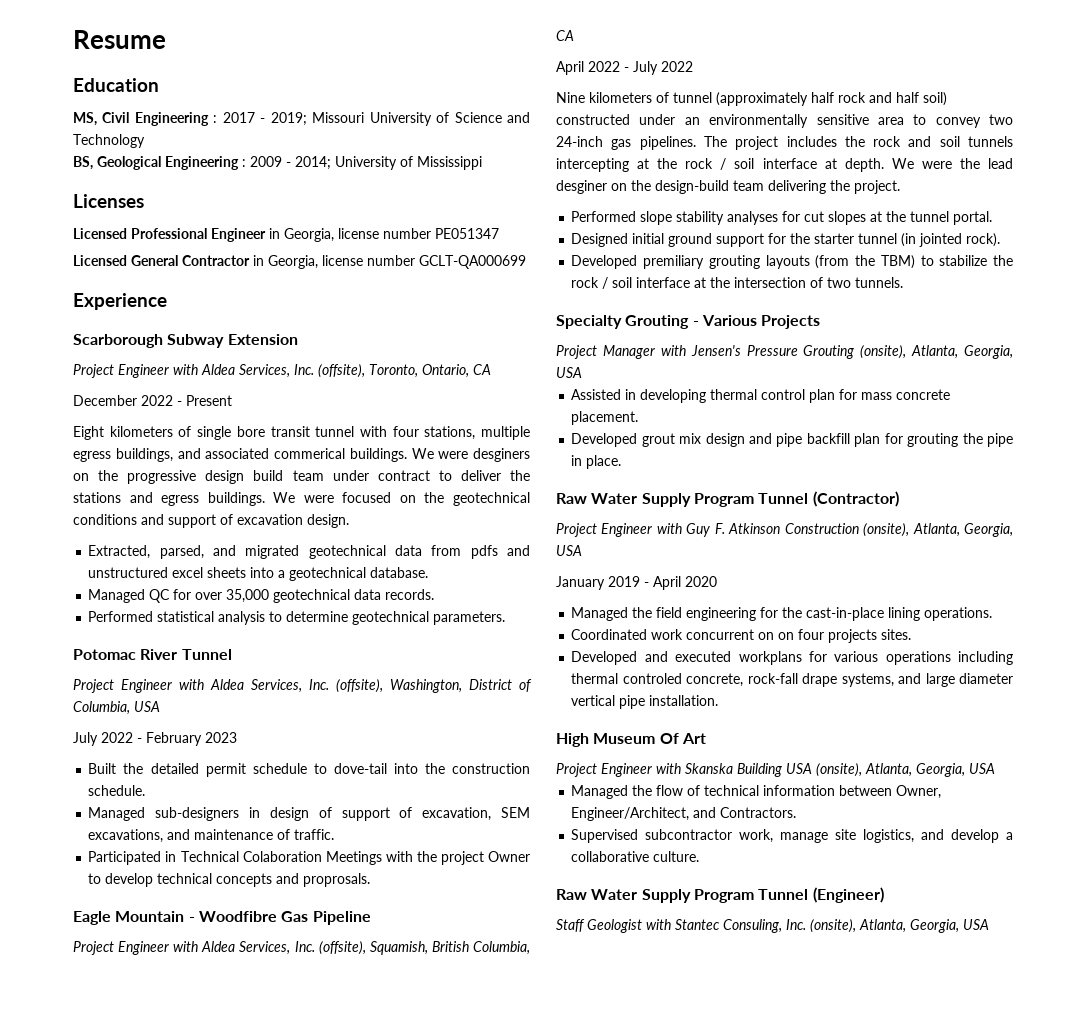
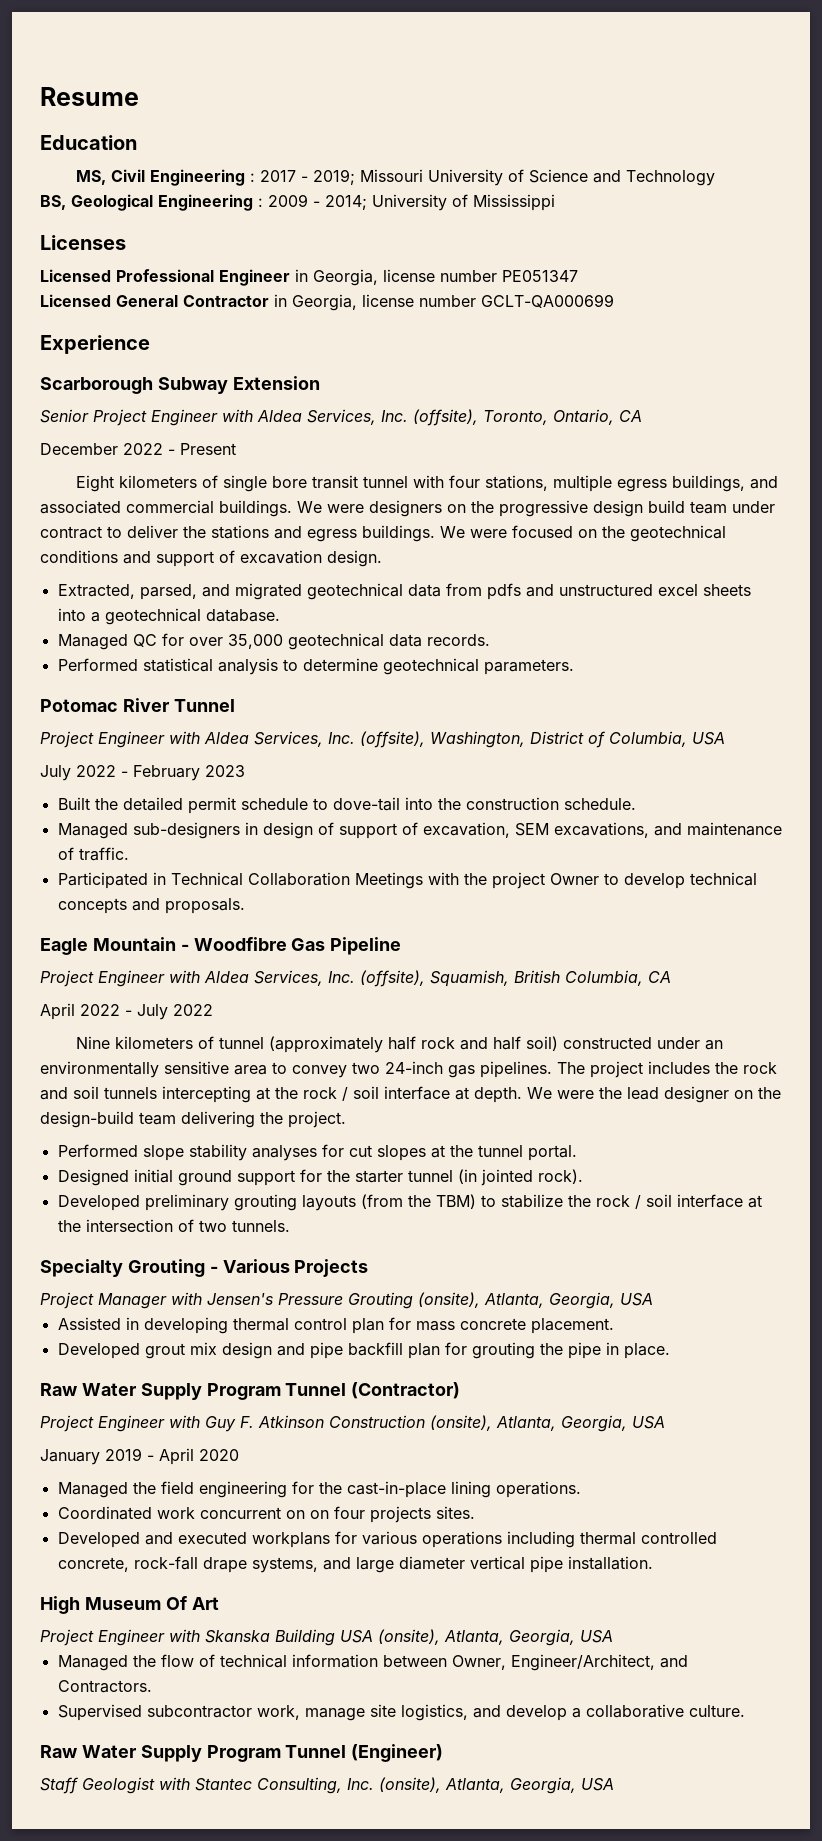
- Project Engineer with Aldea Services, Inc. (offsite), Toronto, Ontario, CA
+ Senior Project Engineer with Aldea Services, Inc. (offsite), Toronto, Ontario, CA
- Eight kilometers of single bore transit tunnel with four stations, multiple egress buildings, and associated commerical buildings. We were desginers on the progressive design build team under contract to deliver the stations and egress buildings.
+ Eight kilometers of single bore transit tunnel with four stations, multiple egress buildings, and associated commercial buildings. We were designers on the progressive design build team under contract to deliver the stations and egress buildings.
- Participated in Technical Colaboration Meetings with the project Owner to develop technical concepts and proprosals.
+ Participated in Technical Collaboration Meetings with the project Owner to develop technical concepts and proposals.
- We were the lead desginer on the design-build team delivering the project.
+ We were the lead designer on the design-build team delivering the project.
- Developed premiliary grouting layouts (from the TBM) to stabilize the rock / soil interface at the intersection of two tunnels.
+ Developed preliminary grouting layouts (from the TBM) to stabilize the rock / soil interface at the intersection of two tunnels.
- Developed and executed workplans for various operations including thermal controled concrete, rock-fall drape systems, and large diameter vertical pipe installation.
+ Developed and executed workplans for various operations including thermal controlled concrete, rock-fall drape systems, and large diameter vertical pipe installation.
- Staff Geologist with Stantec Consuling, Inc. (onsite), Atlanta, Georgia, USA
+ Staff Geologist with Stantec Consulting, Inc. (onsite), Atlanta, Georgia, USA

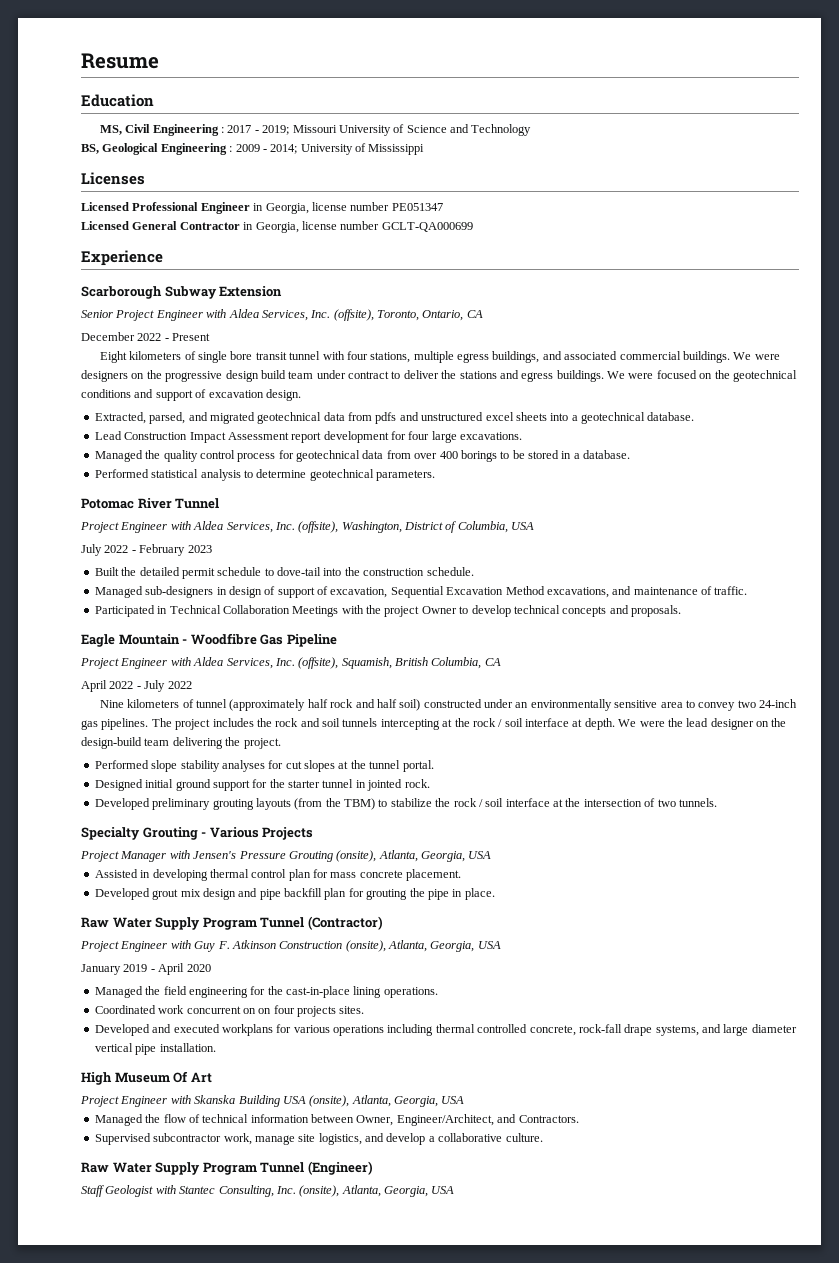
- Managed QC for over 35,000 geotechnical data records.
+ Lead Construction Impact Assessment report development for four large excavations.
+ Managed the quality control process for geotechnical data from over 400 borings to be stored in a database.
- Managed sub-designers in design of support of excavation, SEM excavations, and maintenance of traffic.
+ Managed sub-designers in design of support of excavation, Sequential Excavation Method excavations, and maintenance of traffic.
- Designed initial ground support for the starter tunnel (in jointed rock).
+ Designed initial ground support for the starter tunnel in jointed rock.

